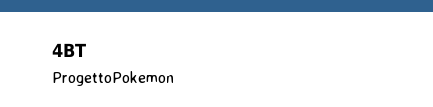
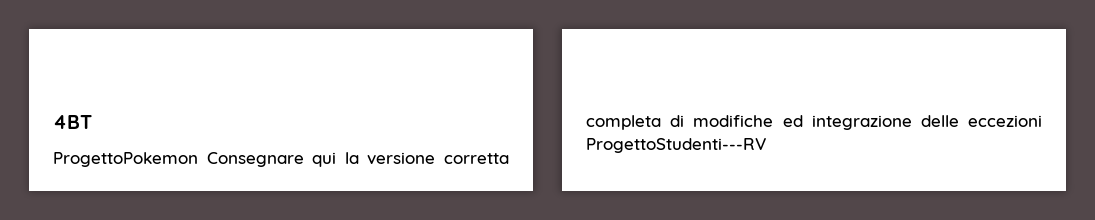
- ProgettoPokemon
+ ProgettoPokemon Consegnare qui la versione corretta completa di modifiche ed integrazione delle eccezioni ProgettoStudenti---RV

